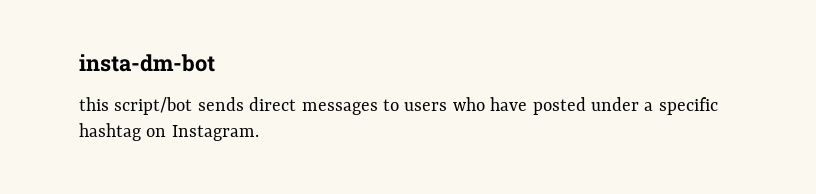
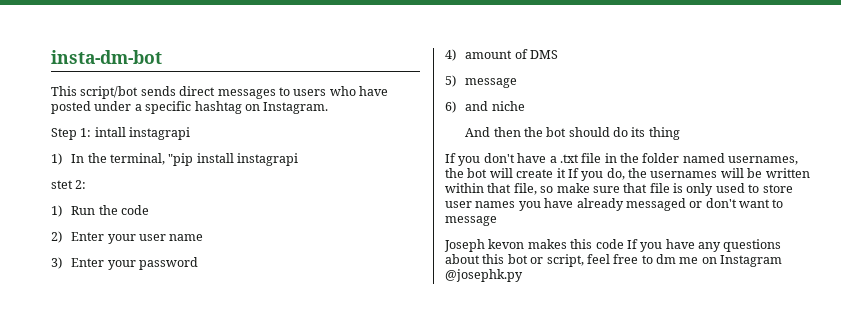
- this script/bot sends direct messages to users who have posted under a specific hashtag on Instagram.
+ This script/bot sends direct messages to users who have posted under a specific hashtag on Instagram.
+ Step 1: intall instagrapi
+ 1) In the terminal, "pip install instagrapi
+ stet 2:
+ 1) Run the code
+ 2) Enter your user name
+ 3) Enter your password
+ 4) amount of DMS
+ 5) message
+ 6) and niche
+ And then the bot should do its thing
+ If you don't have a .txt file in the folder named usernames, the bot will create it If you do, the usernames will be written within that file, so make sure that file is only used to store user names you have already messaged or don't want to message
+ Joseph kevon makes this code If you have any questions about this bot or script, feel free to dm me on Instagram @josephk.py

